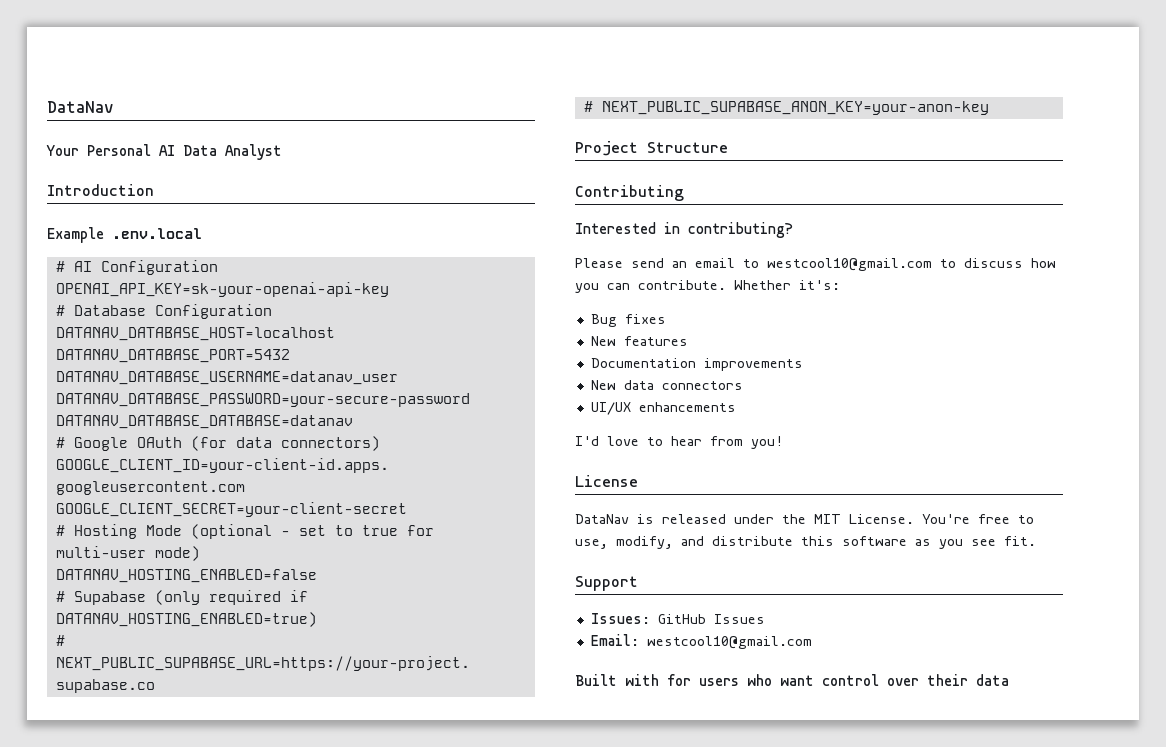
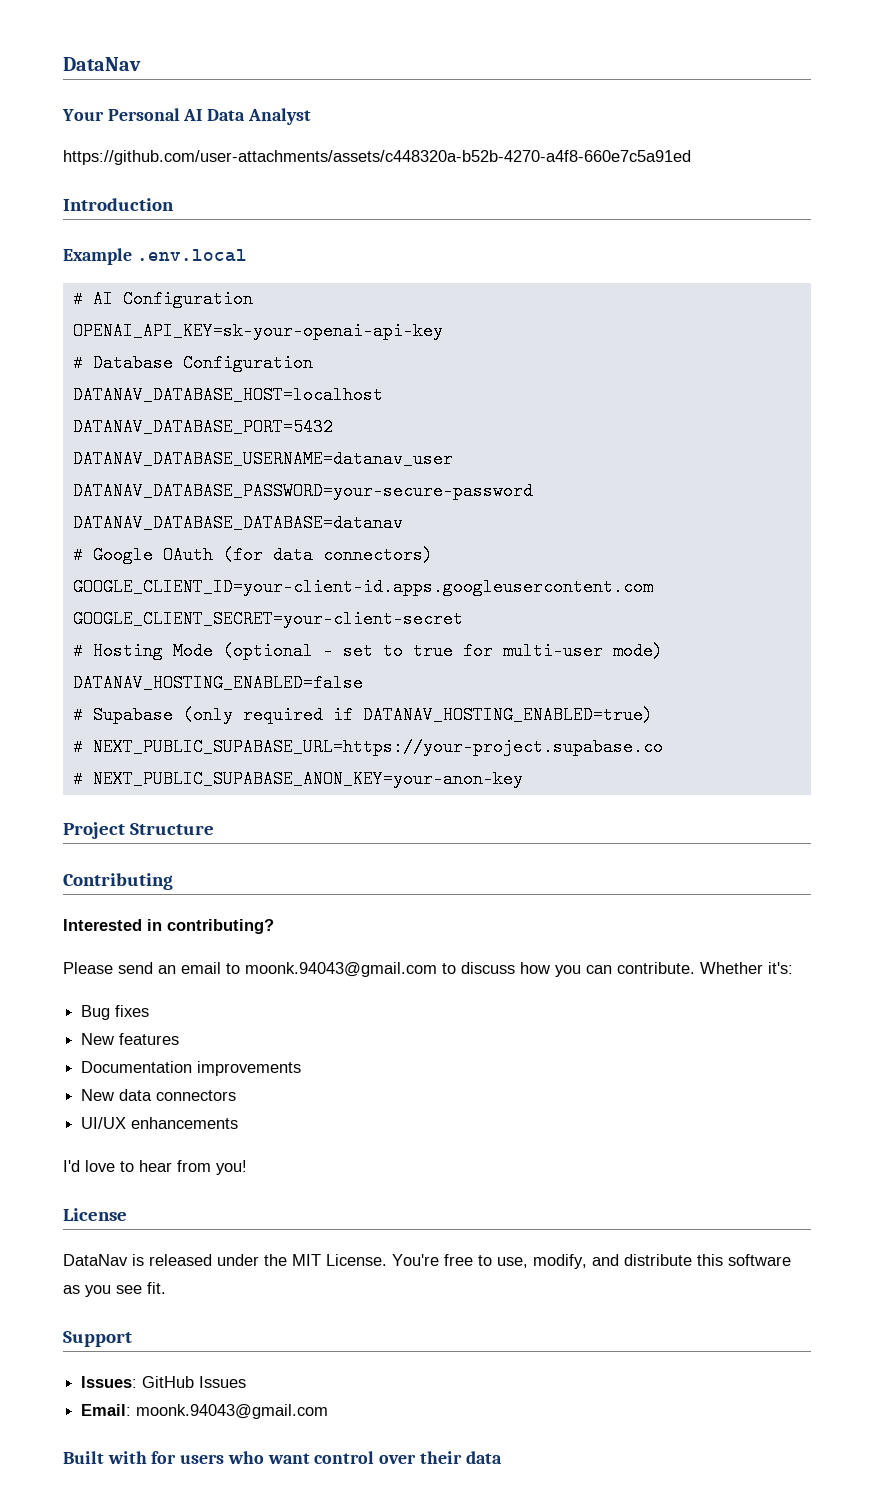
+ https://github.com/user-attachments/assets/c448320a-b52b-4270-a4f8-660e7c5a91ed
- Please send an email to westcool10@gmail.com to discuss how you can contribute.
+ Please send an email to moonk.94043@gmail.com to discuss how you can contribute.
- Email: westcool10@gmail.com
+ Email: moonk.94043@gmail.com

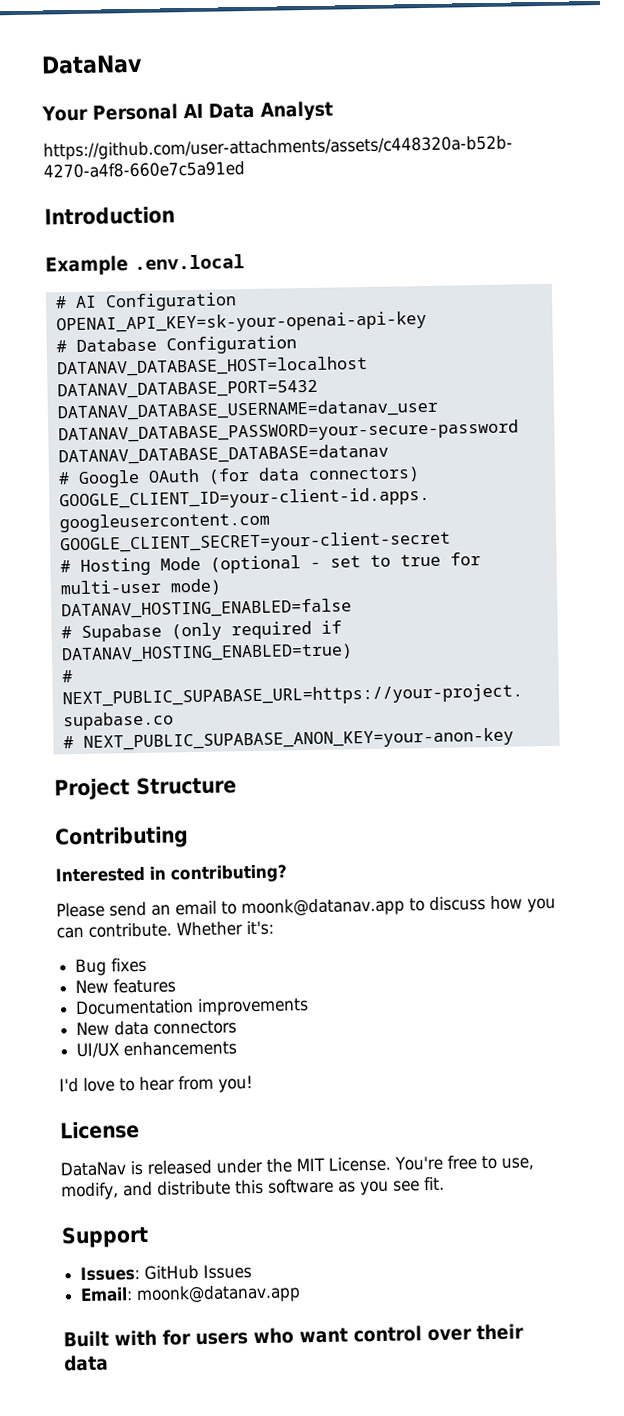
- Please send an email to moonk.94043@gmail.com to discuss how you can contribute.
+ Please send an email to moonk@datanav.app to discuss how you can contribute.
- Email: moonk.94043@gmail.com
+ Email: moonk@datanav.app

